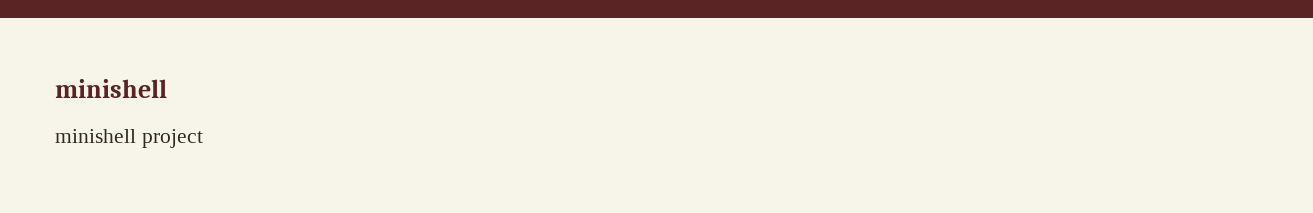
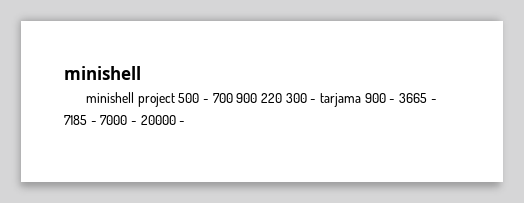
- minishell project
+ minishell project 500 - 700 900 220 300 - tarjama 900 - 3665 -
+ 7185 - 7000 - 20000 -

